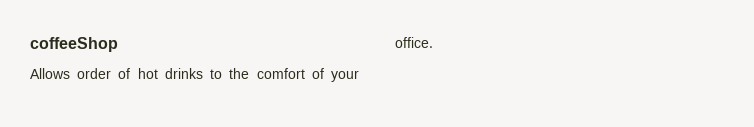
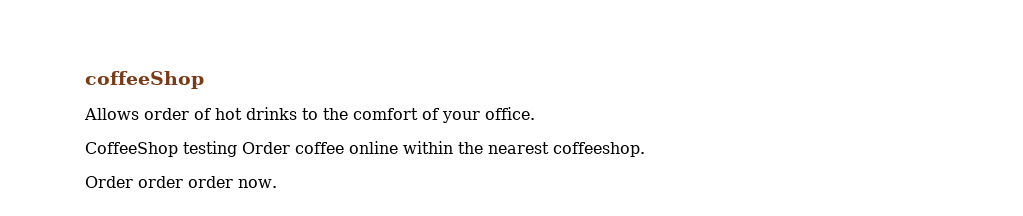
+ CoffeeShop testing Order coffee online within the nearest coffeeshop.
+ Order order order now.

